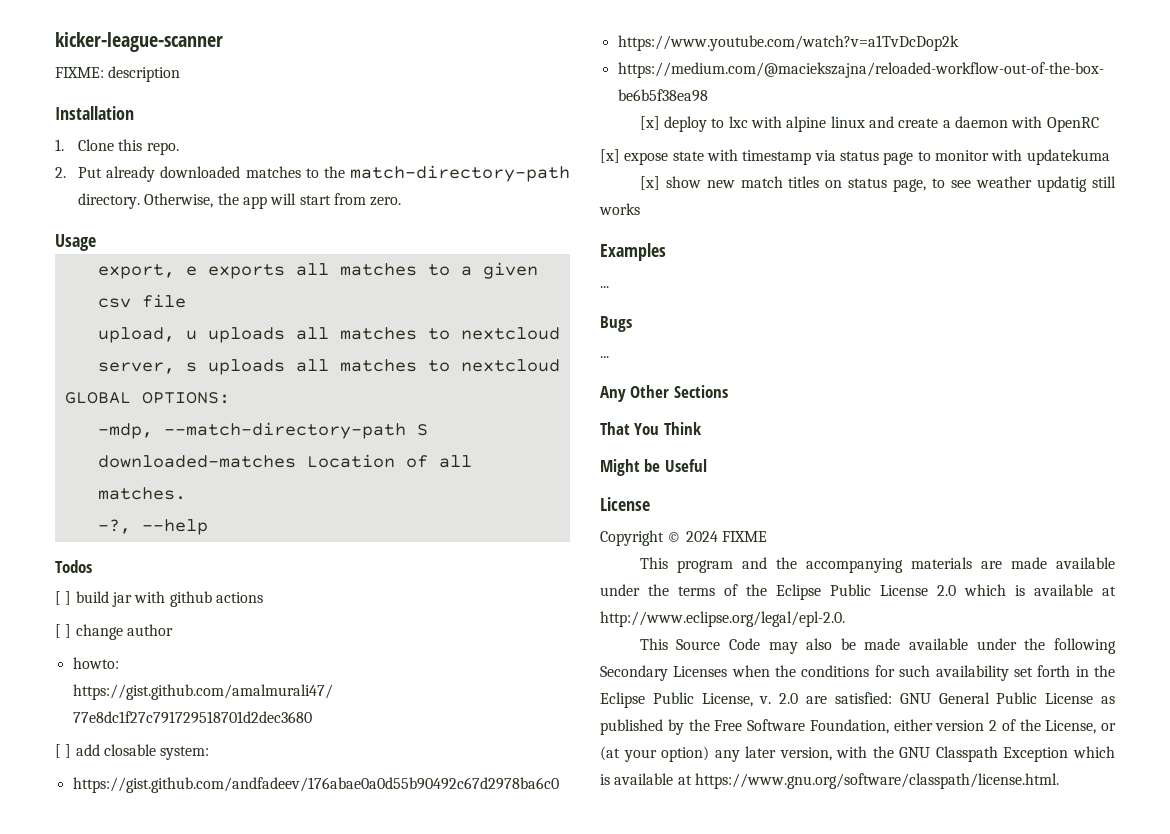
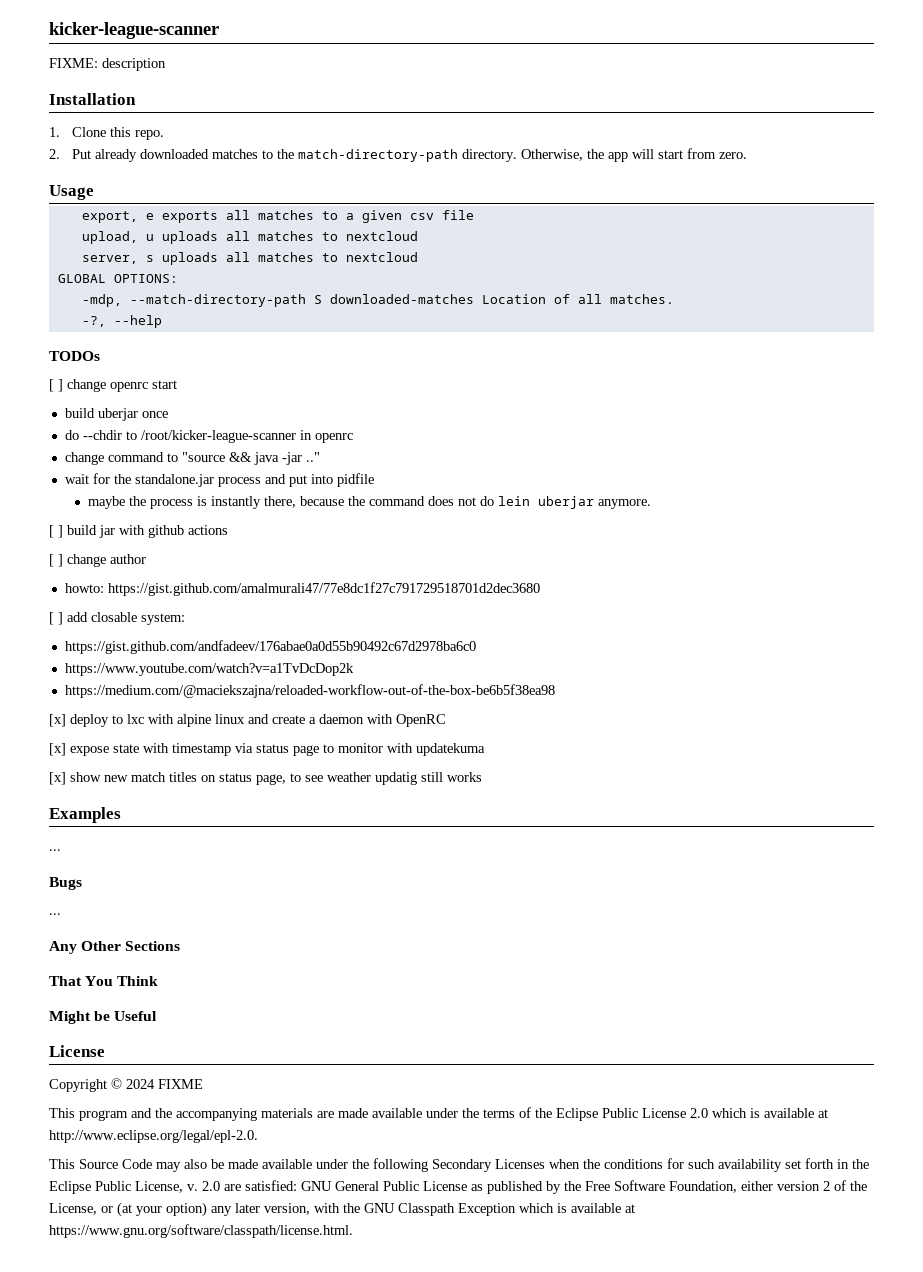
- Todos
+ TODOs
+ [ ] change openrc start
+ build uberjar once
+ do --chdir to /root/kicker-league-scanner in openrc
+ change command to "source && java -jar .."
+ wait for the standalone.jar process and put into pidfile
+ maybe the process is instantly there, because the command does not do lein uberjar anymore.

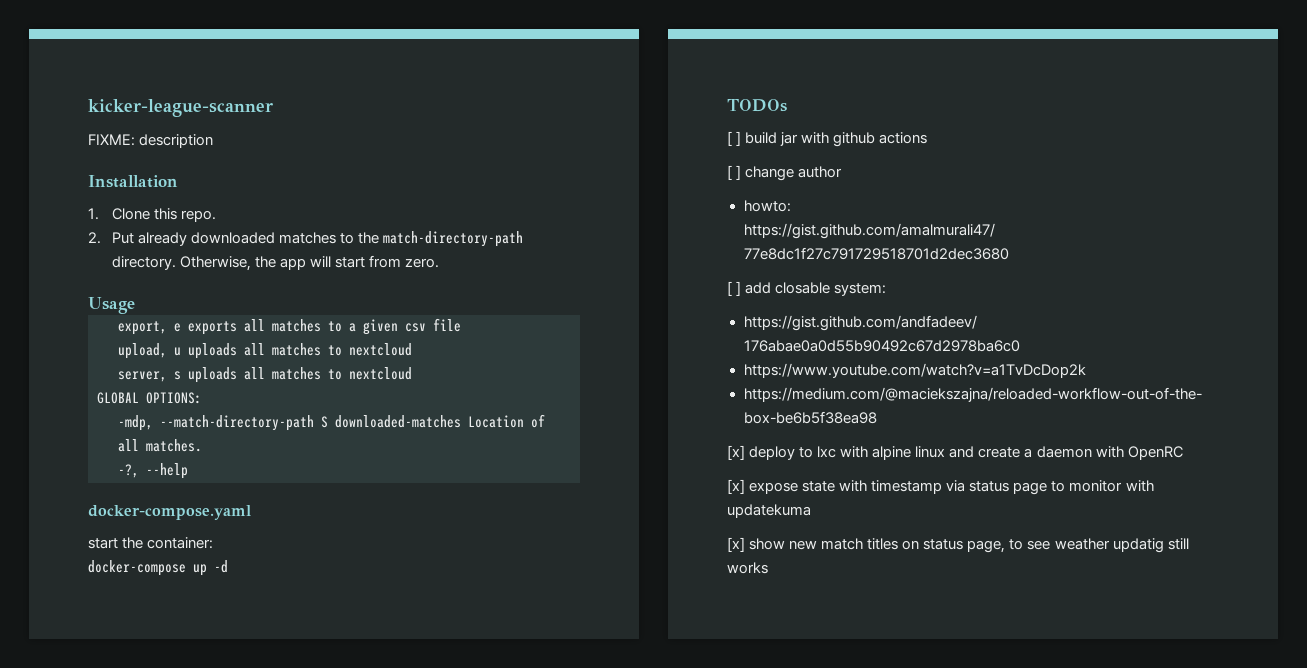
+ docker-compose.yaml
+ start the container:
+ docker-compose up -d
  TODOs
- [ ] change openrc start
- build uberjar once
- do --chdir to /root/kicker-league-scanner in openrc
- change command to "source && java -jar .."
- wait for the standalone.jar process and put into pidfile
- maybe the process is instantly there, because the command does not do lein uberjar anymore.
- Examples
- ...
- Bugs
- ...
- Any Other Sections
- That You Think
- Might be Useful
- License
- Copyright © 2024 FIXME
- This program and the accompanying materials are made available under the terms of the Eclipse Public License 2.0 which is available at http://www.eclipse.org/legal/epl-2.0.
- This Source Code may also be made available under the following Secondary Licenses when the conditions for such availability set forth in the Eclipse Public License, v. 2.0 are satisfied: GNU General Public License as published by the Free Software Foundation, either version 2 of the License, or (at your option) any later version, with the GNU Classpath Exception which is available at https://www.gnu.org/software/classpath/license.html.

